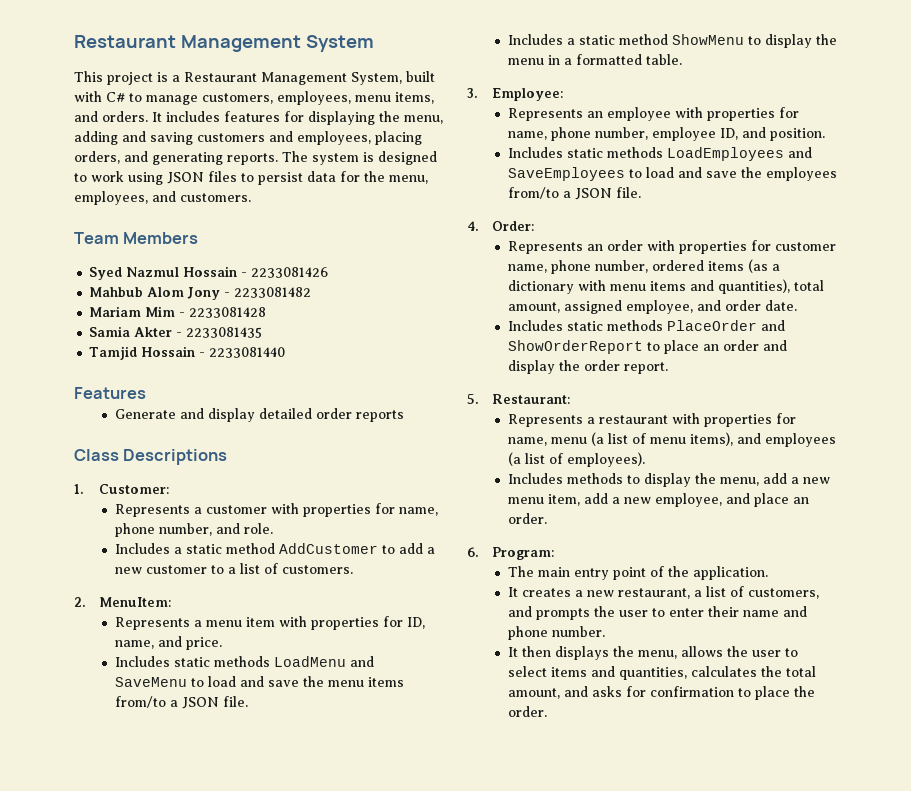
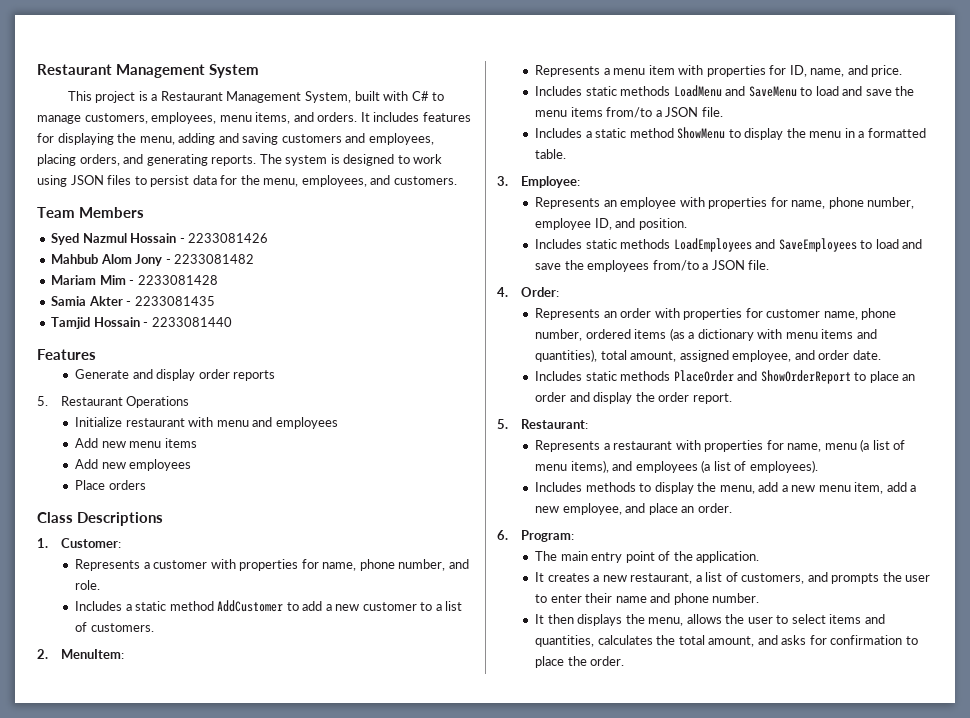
- Generate and display detailed order reports
+ Generate and display order reports
+ 5. Restaurant Operations
+ Initialize restaurant with menu and employees
+ Add new menu items
+ Add new employees
+ Place orders

